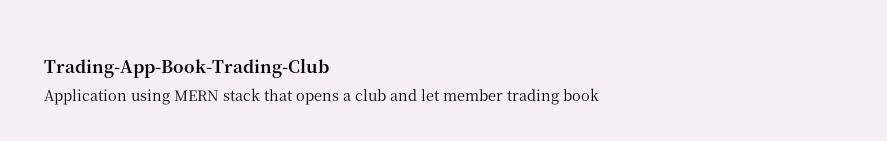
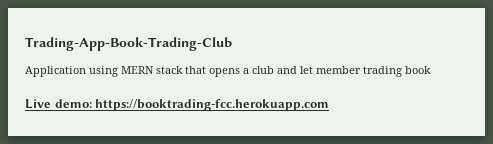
+ Live demo: https://booktrading-fcc.herokuapp.com

